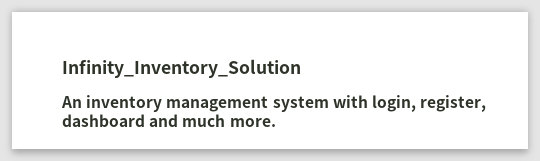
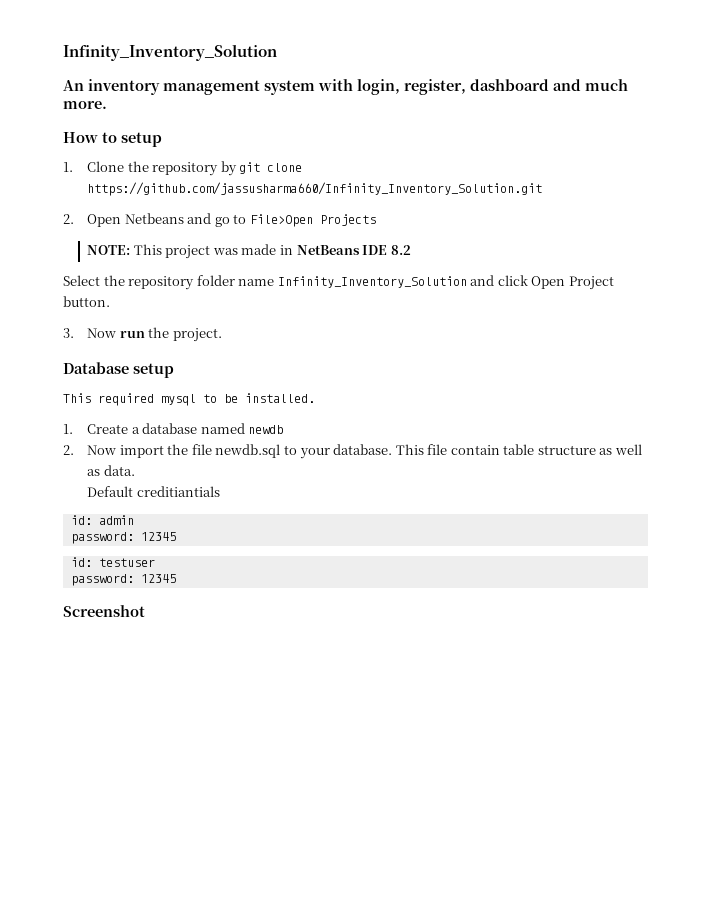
+ How to setup
+ 1. Clone the repository by git clone https://github.com/jassusharma660/Infinity_Inventory_Solution.git
+ 2. Open Netbeans and go to File>Open Projects
+ NOTE: This project was made in NetBeans IDE 8.2
+ Select the repository folder name Infinity_Inventory_Solution and click Open Project button.
+ 3. Now run the project.
+ Database setup
+ This required mysql to be installed.
+ 1. Create a database named newdb
+ 2. Now import the file newdb.sql to your database. This file contain table structure as well as data.
+ Default creditiantials
+ id: admin
+ password: 12345
+ id: testuser
+ password: 12345
+ Screenshot

